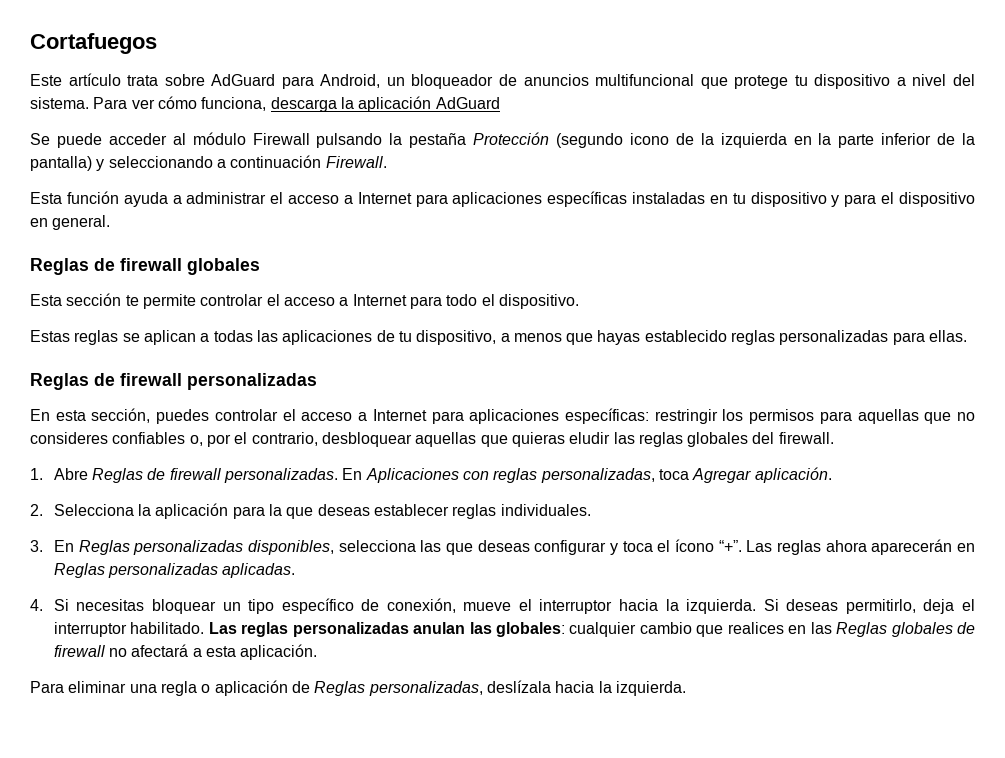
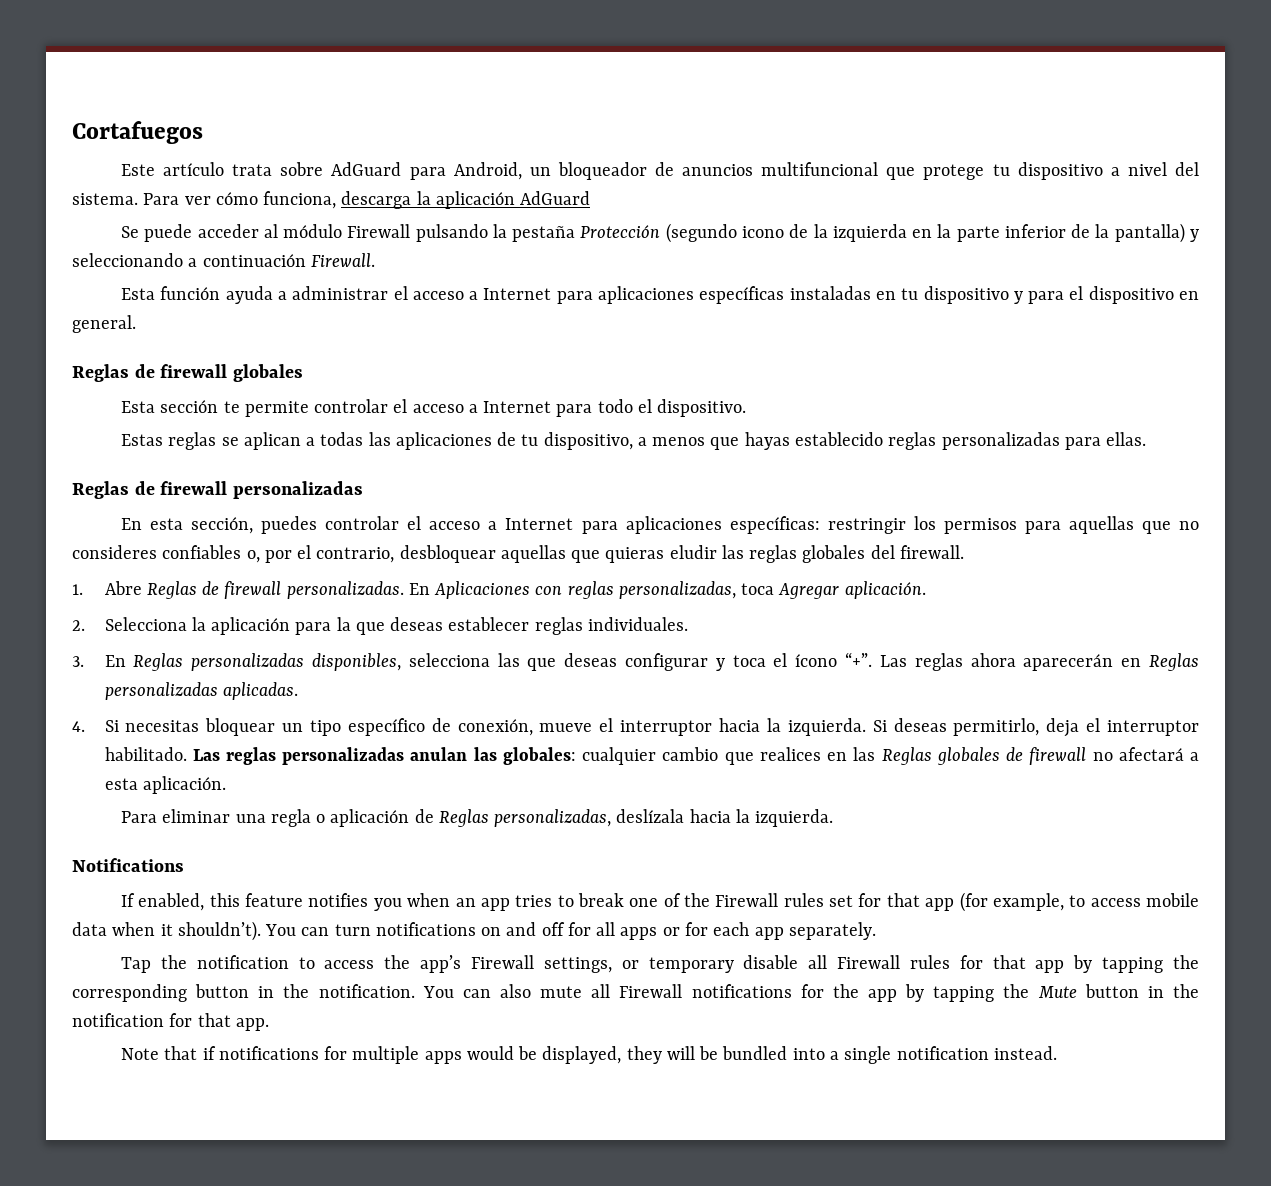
+ Notifications
+ If enabled, this feature notifies you when an app tries to break one of the Firewall rules set for that app (for example, to access mobile data when it shouldn’t). You can turn notifications on and off for all apps or for each app separately.
+ Tap the notification to access the app’s Firewall settings, or temporary disable all Firewall rules for that app by tapping the corresponding button in the notification. You can also mute all Firewall notifications for the app by tapping the Mute button in the notification for that app.
+ Note that if notifications for multiple apps would be displayed, they will be bundled into a single notification instead.

